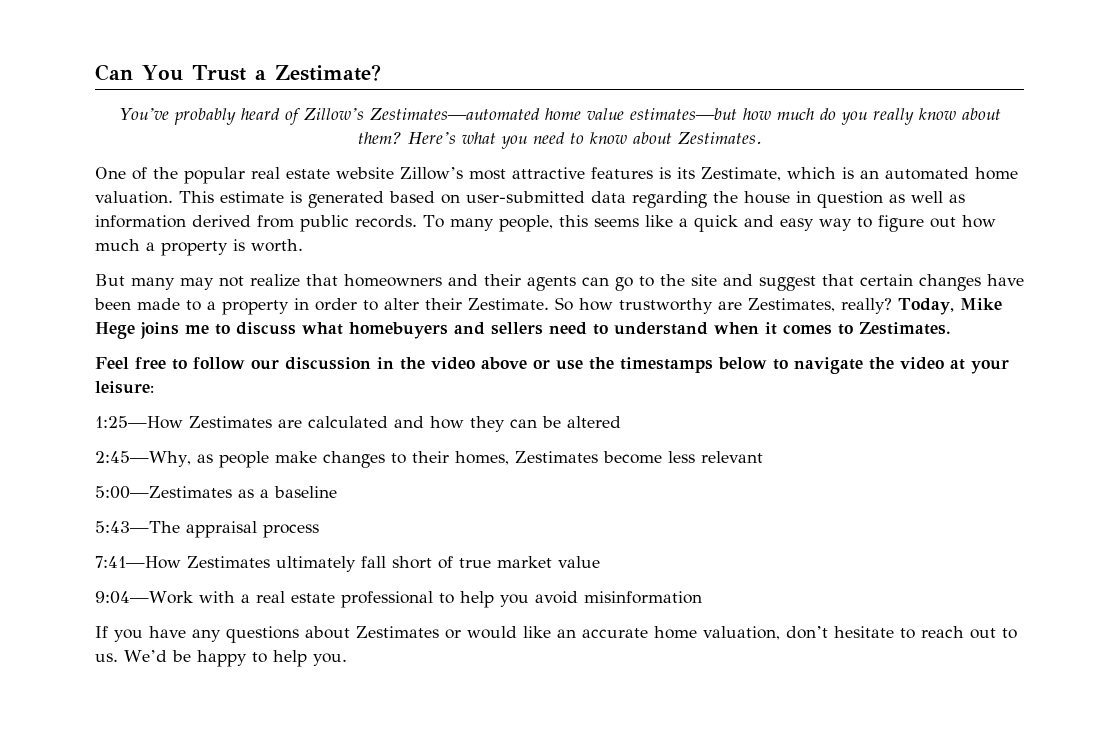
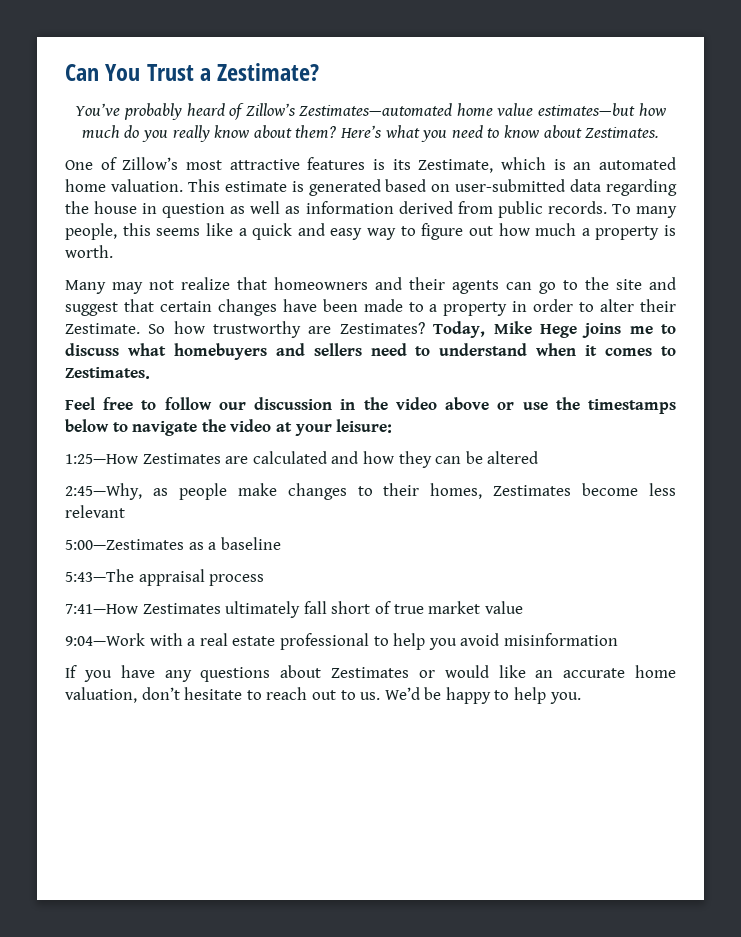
- One of the popular real estate website Zillow’s most attractive features is its Zestimate, which is an automated home valuation.
+ One of Zillow’s most attractive features is its Zestimate, which is an automated home valuation.
- But many may not realize that homeowners and their agents can go to the site and suggest that certain changes have been made to a property in order to alter their Zestimate.
+ Many may not realize that homeowners and their agents can go to the site and suggest that certain changes have been made to a property in order to alter their Zestimate.
- So how trustworthy are Zestimates, really?
+ So how trustworthy are Zestimates?

